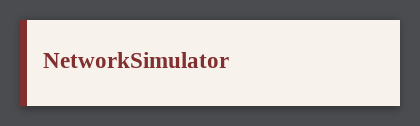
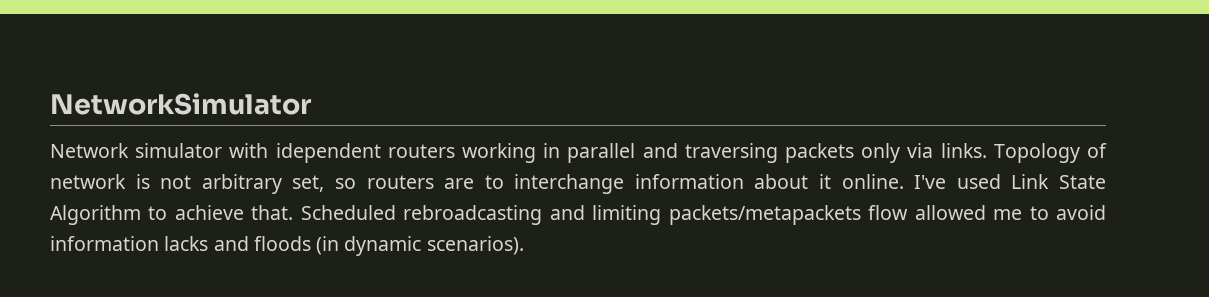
+ Network simulator with idependent routers working in parallel and traversing packets only via links. Topology of network is not arbitrary set, so routers are to interchange information about it online. I've used Link State Algorithm to achieve that. Scheduled rebroadcasting and limiting packets/metapackets flow allowed me to avoid information lacks and floods (in dynamic scenarios).

